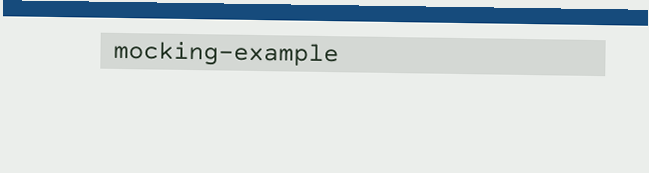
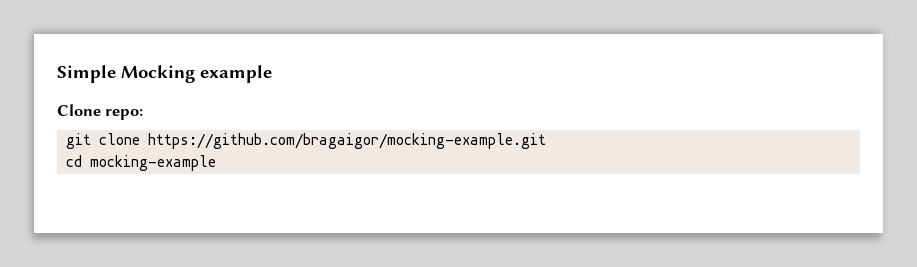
- mocking-example
+ Simple Mocking example
+ Clone repo:
+ git clone https://github.com/bragaigor/mocking-example.git
+ cd mocking-example

